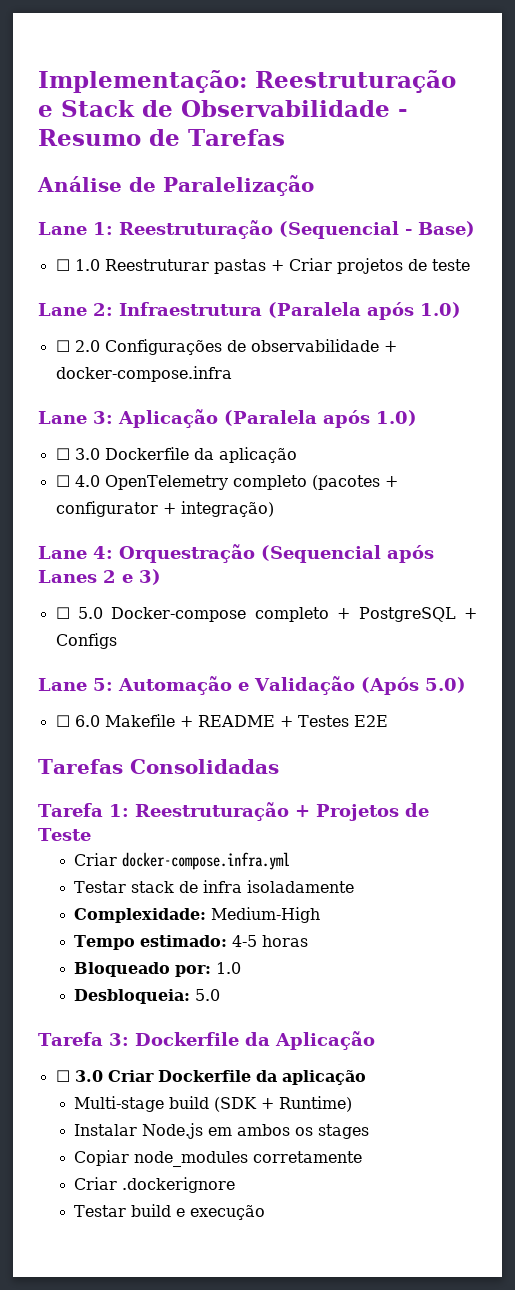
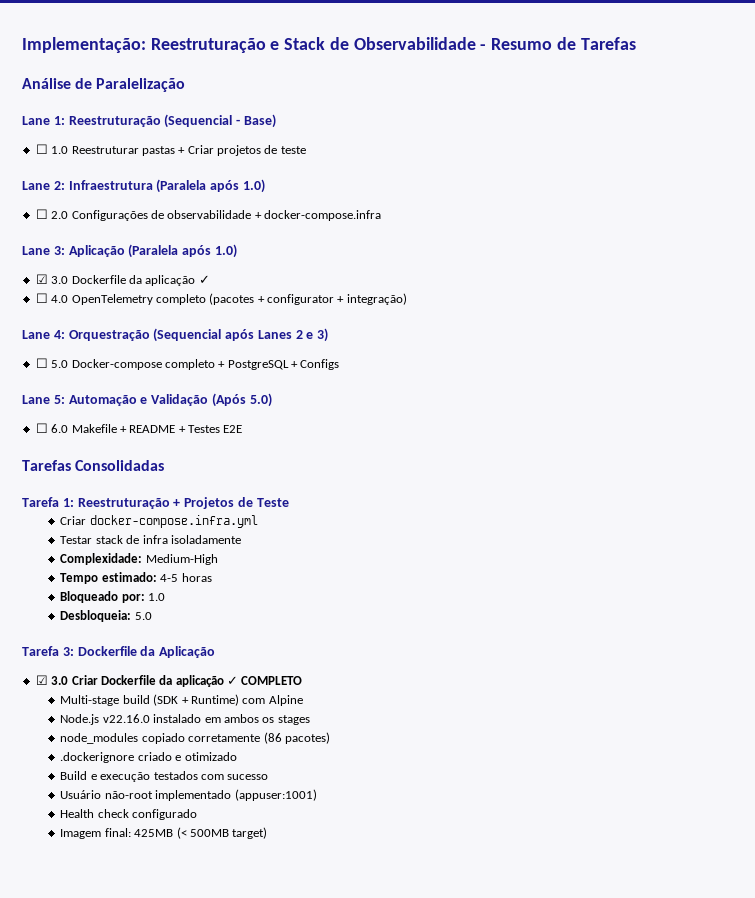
- ☐ 3.0 Dockerfile da aplicação
+ ☑ 3.0 Dockerfile da aplicação ✓
- ☐ 3.0 Criar Dockerfile da aplicação
+ ☑ 3.0 Criar Dockerfile da aplicação ✓ COMPLETO
- Multi-stage build (SDK + Runtime)
- Instalar Node.js em ambos os stages
+ Multi-stage build (SDK + Runtime) com Alpine
+ Node.js v22.16.0 instalado em ambos os stages
- Copiar node_modules corretamente
- Criar .dockerignore
- Testar build e execução
+ node_modules copiado corretamente (86 pacotes)
+ .dockerignore criado e otimizado
+ Build e execução testados com sucesso
+ Usuário não-root implementado (appuser:1001)
+ Health check configurado
+ Imagem final: 425MB (< 500MB target)

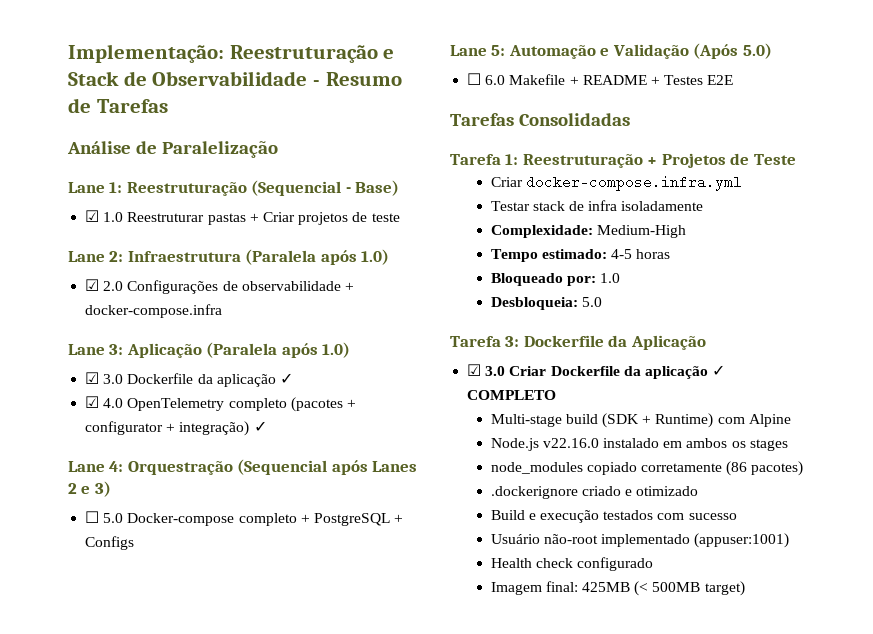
- ☐ 1.0 Reestruturar pastas + Criar projetos de teste
+ ☑ 1.0 Reestruturar pastas + Criar projetos de teste
- ☐ 2.0 Configurações de observabilidade + docker-compose.infra
+ ☑ 2.0 Configurações de observabilidade + docker-compose.infra
- ☐ 4.0 OpenTelemetry completo (pacotes + configurator + integração)
+ ☑ 4.0 OpenTelemetry completo (pacotes + configurator + integração) ✓

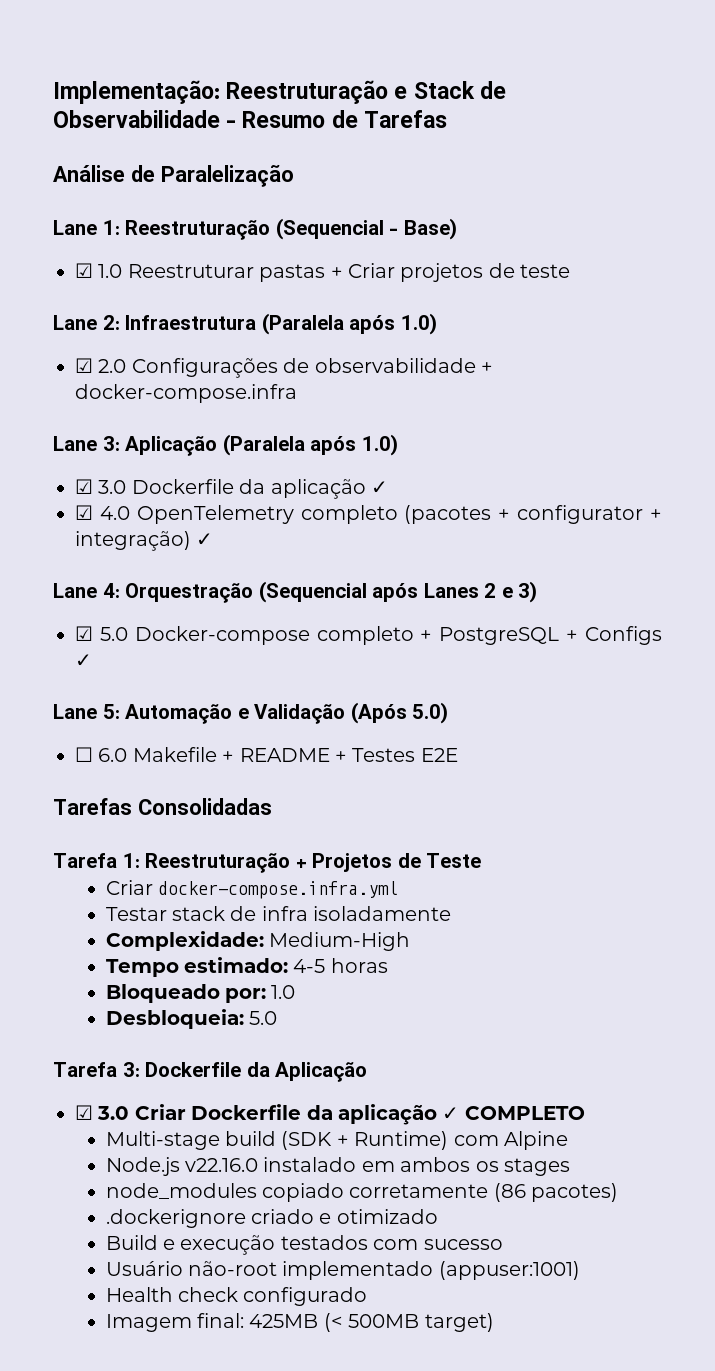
- ☐ 5.0 Docker-compose completo + PostgreSQL + Configs
+ ☑ 5.0 Docker-compose completo + PostgreSQL + Configs ✓

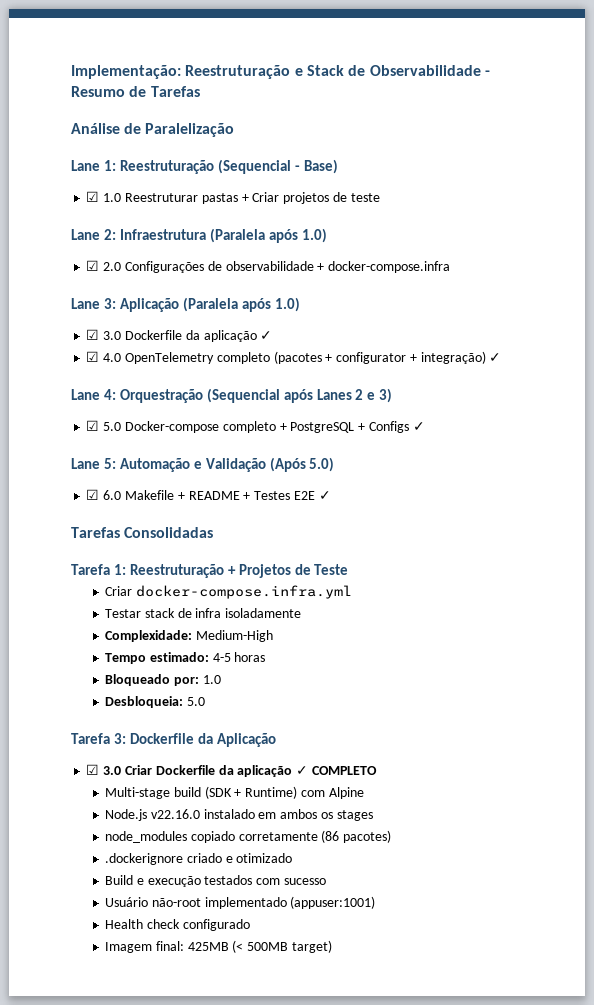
- ☐ 6.0 Makefile + README + Testes E2E
+ ☑ 6.0 Makefile + README + Testes E2E ✓

